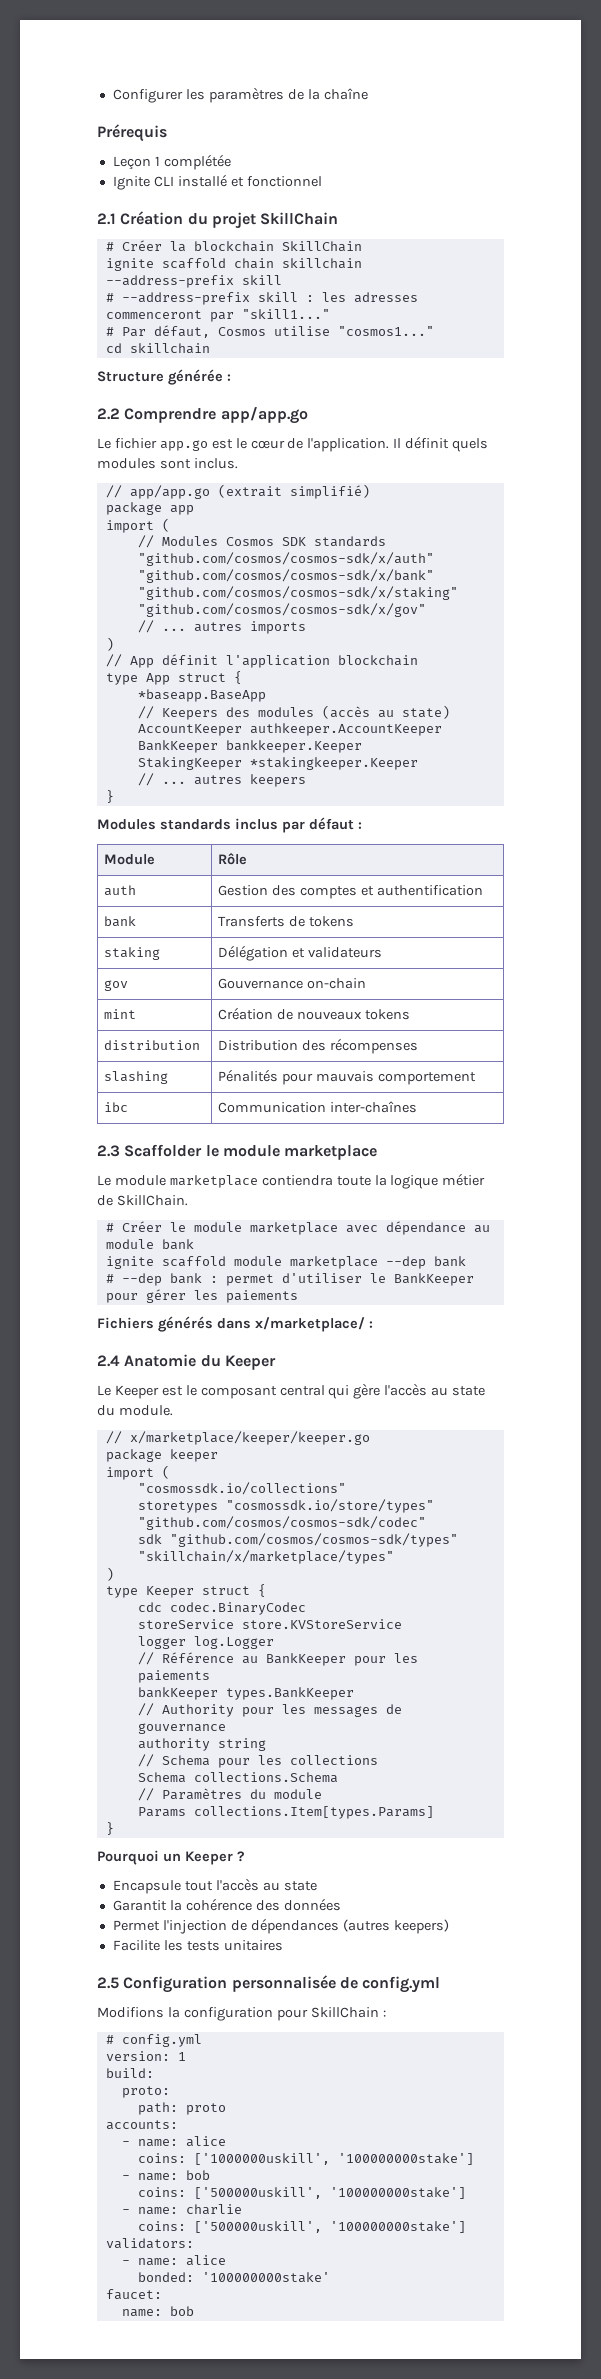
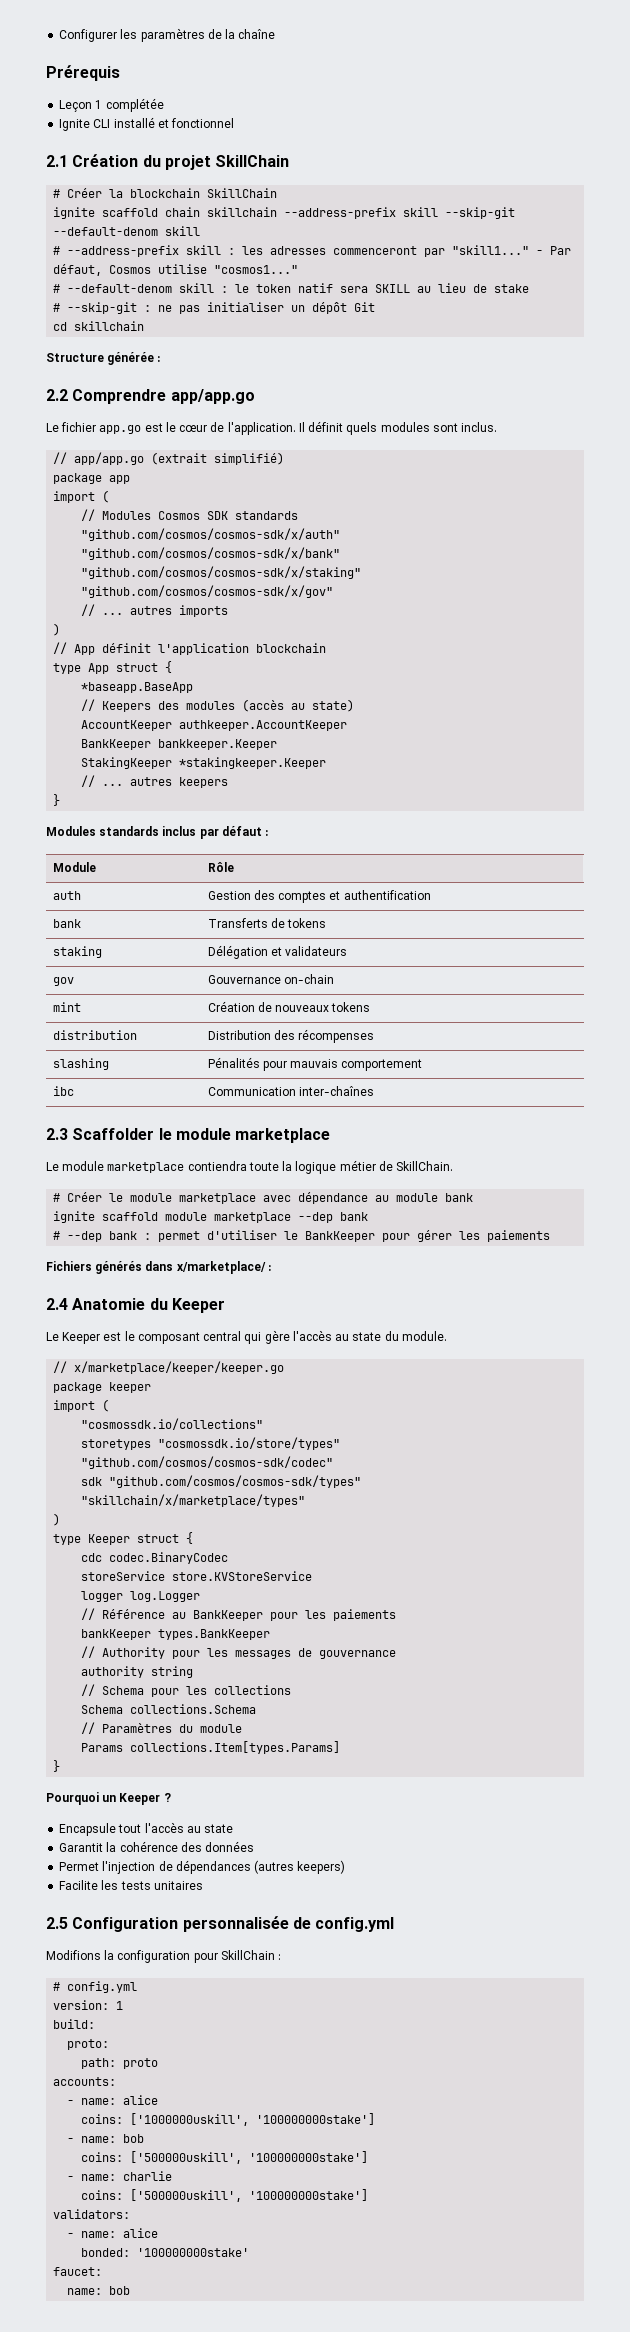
- ignite scaffold chain skillchain --address-prefix skill
+ ignite scaffold chain skillchain --address-prefix skill --skip-git --default-denom skill
- # --address-prefix skill : les adresses commenceront par "skill1..."
- # Par défaut, Cosmos utilise "cosmos1..."
+ # --address-prefix skill : les adresses commenceront par "skill1..." - Par défaut, Cosmos utilise "cosmos1..."
+ # --default-denom skill : le token natif sera SKILL au lieu de stake
+ # --skip-git : ne pas initialiser un dépôt Git

